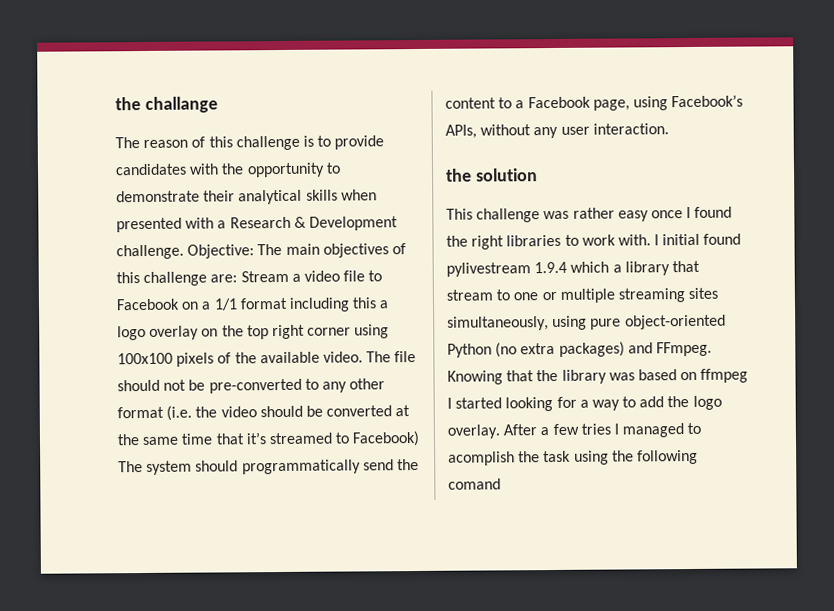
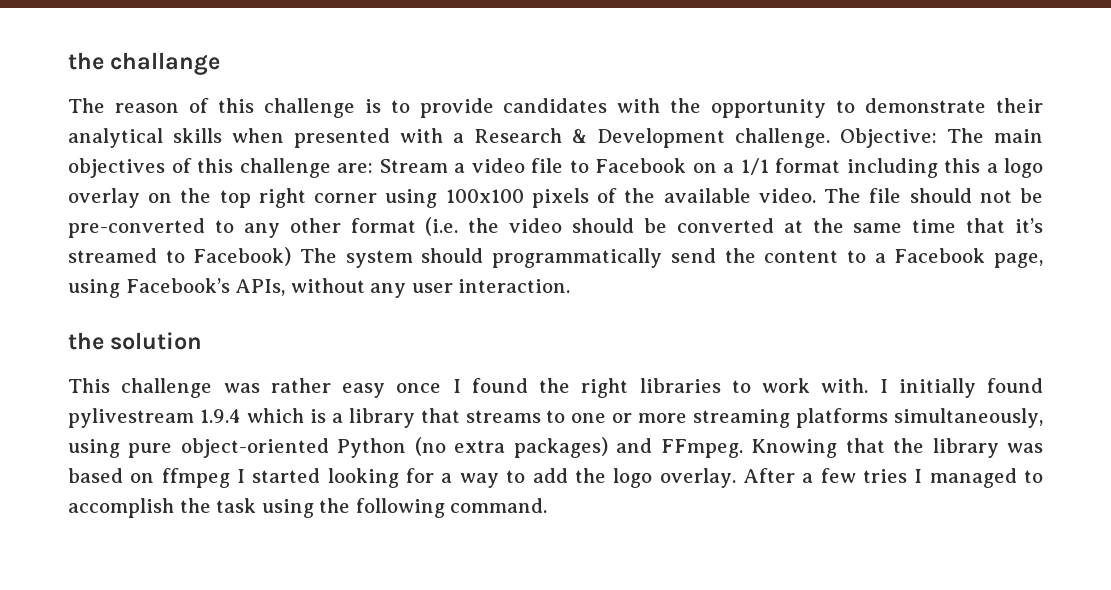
- I initial found pylivestream 1.9.4 which a library that stream to one or multiple streaming sites simultaneously, using pure object-oriented Python (no extra packages) and FFmpeg.
+ I initially found pylivestream 1.9.4 which is a library that streams to one or more streaming platforms simultaneously, using pure object-oriented Python (no extra packages) and FFmpeg.
- After a few tries I managed to acomplish the task using the following comand
+ After a few tries I managed to accomplish the task using the following command.

